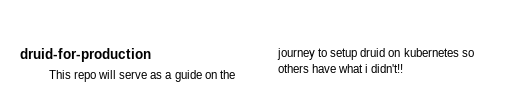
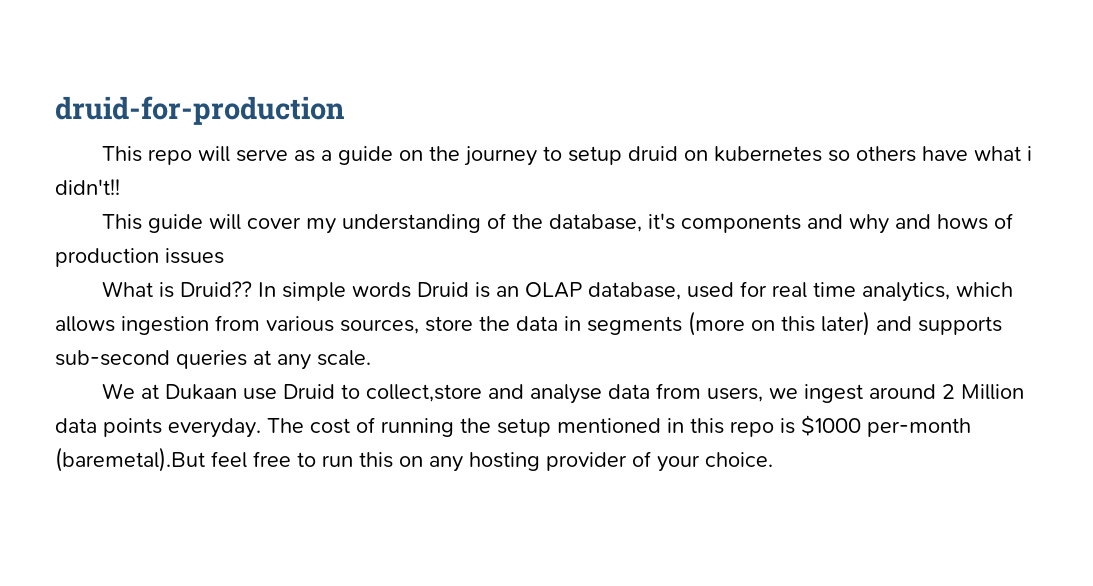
+ This guide will cover my understanding of the database, it's components and why and hows of production issues
+ What is Druid?? In simple words Druid is an OLAP database, used for real time analytics, which allows ingestion from various sources, store the data in segments (more on this later) and supports sub-second queries at any scale.
+ We at Dukaan use Druid to collect,store and analyse data from users, we ingest around 2 Million data points everyday. The cost of running the setup mentioned in this repo is $1000 per-month (baremetal).But feel free to run this on any hosting provider of your choice.

